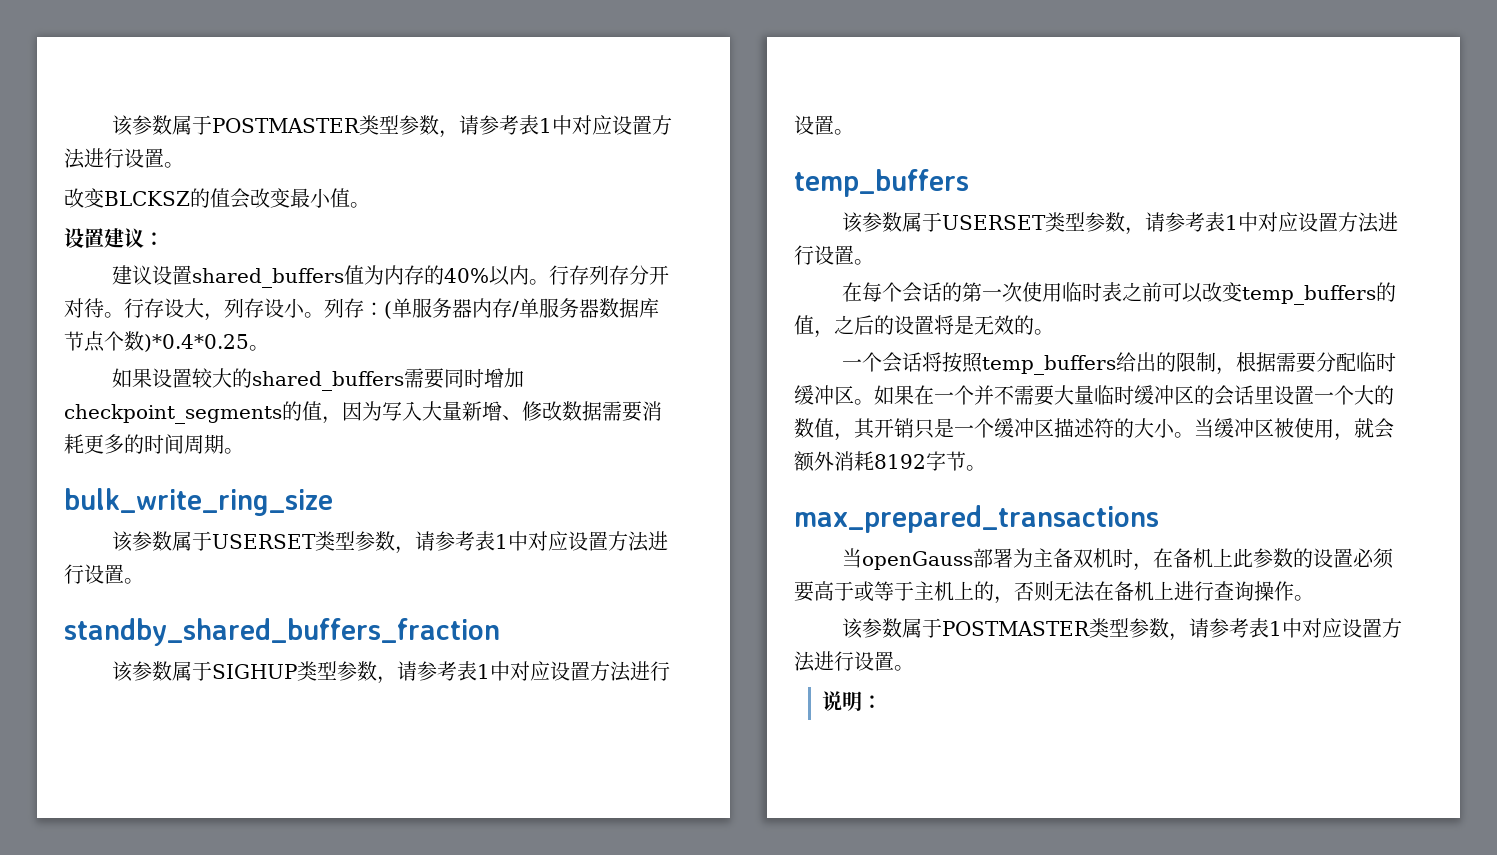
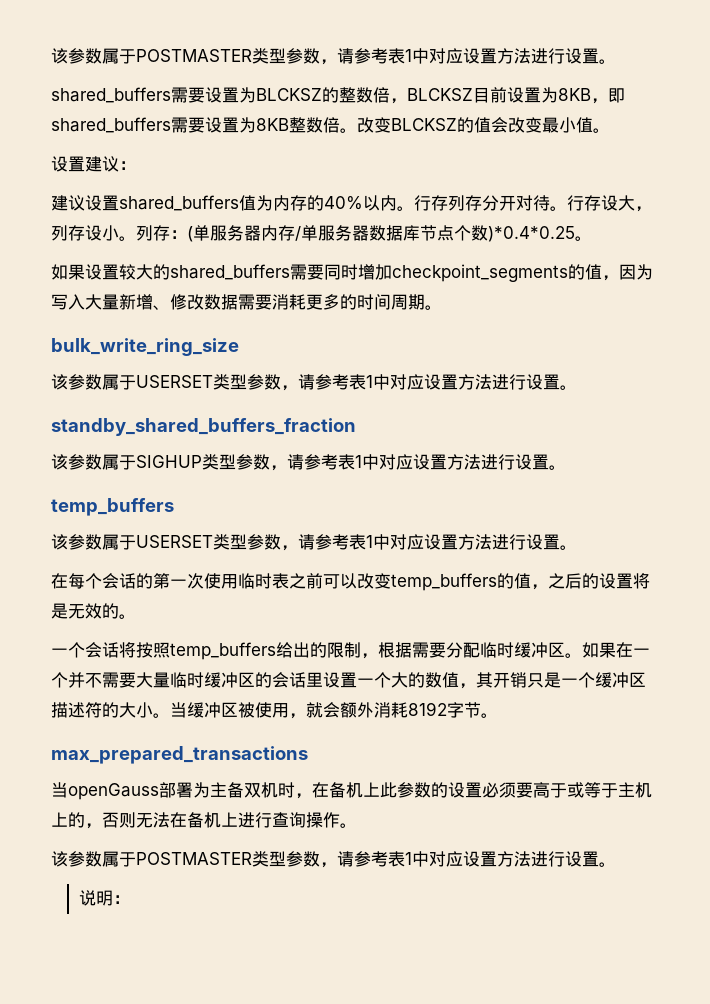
+ shared_buffers需要设置为BLCKSZ的整数倍，BLCKSZ目前设置为8KB，即shared_buffers需要设置为8KB整数倍。

